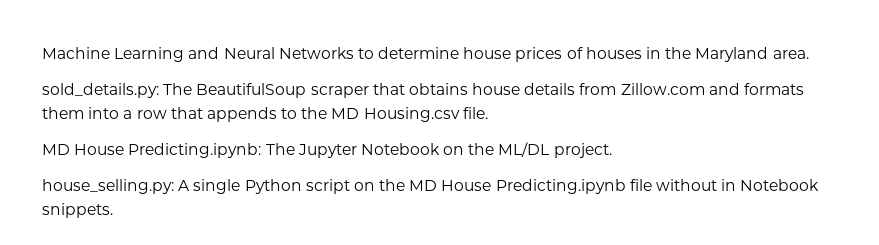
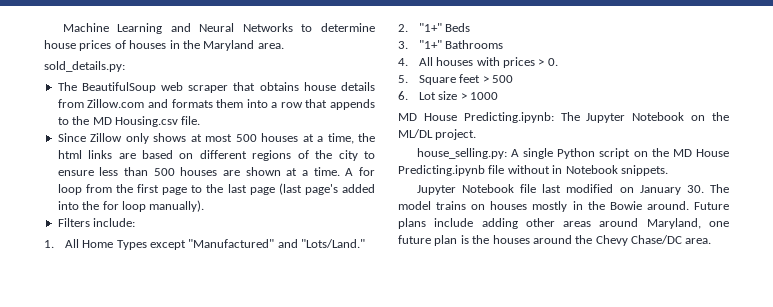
- sold_details.py: The BeautifulSoup scraper that obtains house details from Zillow.com and formats them into a row that appends to the MD Housing.csv file.
+ sold_details.py:
+ The BeautifulSoup web scraper that obtains house details from Zillow.com and formats them into a row that appends to the MD Housing.csv file.
+ Since Zillow only shows at most 500 houses at a time, the html links are based on different regions of the city to ensure less than 500 houses are shown at a time. A for loop from the first page to the last page (last page's added into the for loop manually).
+ Filters include:
+ 1. All Home Types except "Manufactured" and "Lots/Land."
+ 2. "1+" Beds
+ 3. "1+" Bathrooms
+ 4. All houses with prices > 0.
+ 5. Square feet > 500
+ 6. Lot size > 1000
+ Jupyter Notebook file last modified on January 30. The model trains on houses mostly in the Bowie around. Future plans include adding other areas around Maryland, one future plan is the houses around the Chevy Chase/DC area.

